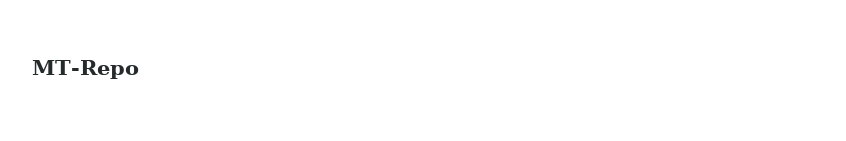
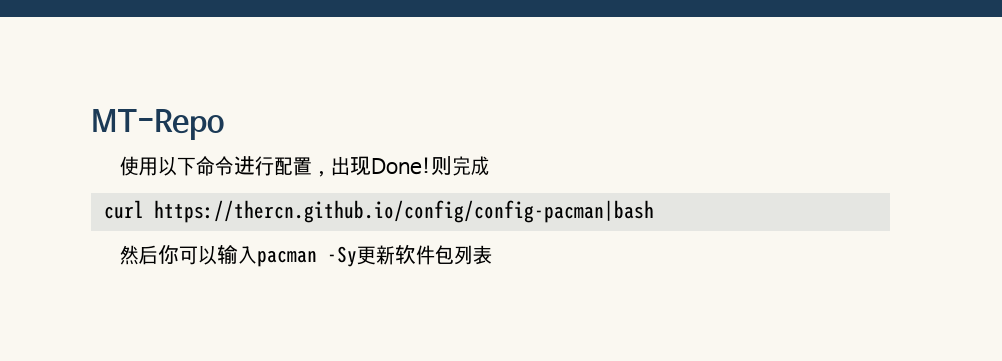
+ 使用以下命令进行配置，出现Done!则完成
+ curl https://thercn.github.io/config/config-pacman|bash
+ 然后你可以输入pacman -Sy更新软件包列表

